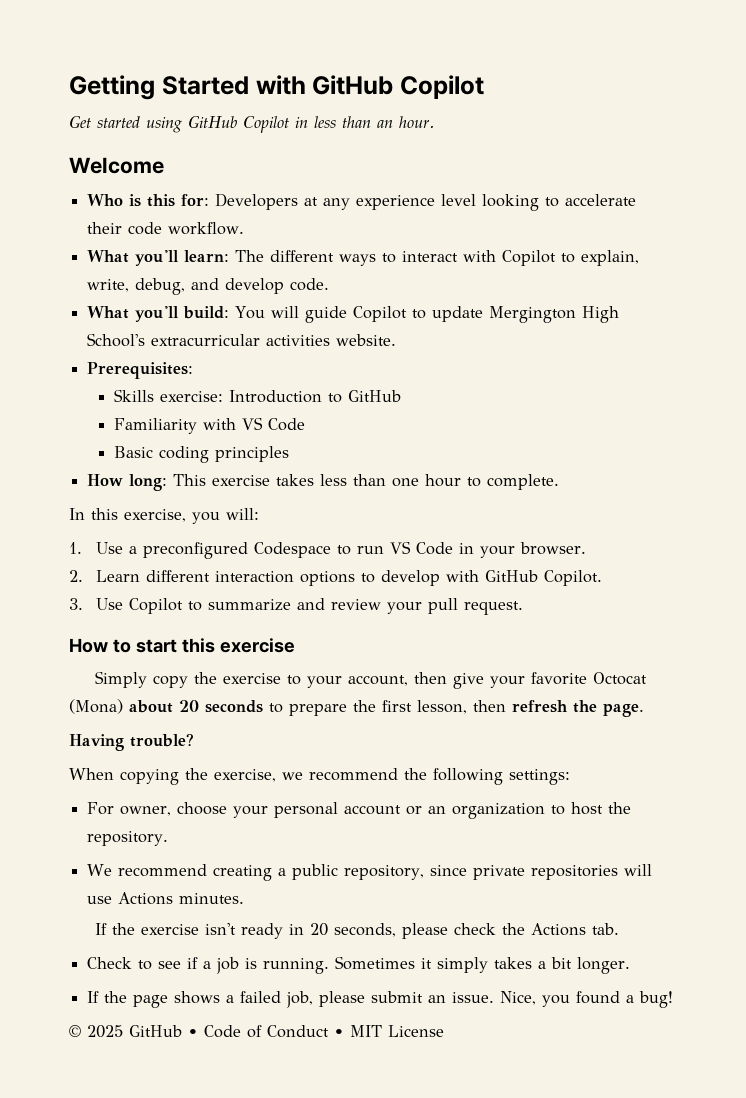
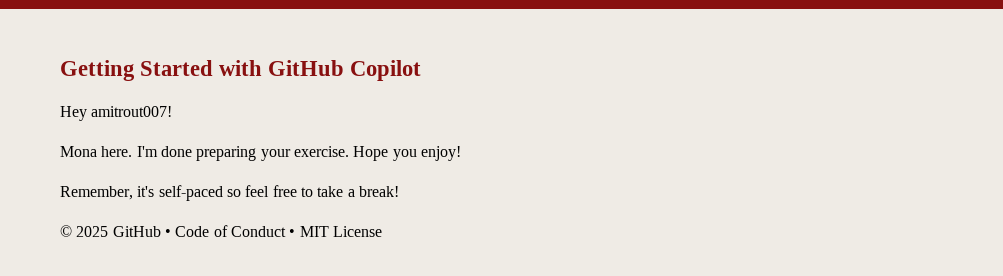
- Get started using GitHub Copilot in less than an hour.
- Welcome
- Who is this for: Developers at any experience level looking to accelerate their code workflow.
- What you'll learn: The different ways to interact with Copilot to explain, write, debug, and develop code.
- What you'll build: You will guide Copilot to update Mergington High School's extracurricular activities website.
- Prerequisites:
- Skills exercise: Introduction to GitHub
- Familiarity with VS Code
- Basic coding principles
- How long: This exercise takes less than one hour to complete.
- In this exercise, you will:
- 1. Use a preconfigured Codespace to run VS Code in your browser.
- 2. Learn different interaction options to develop with GitHub Copilot.
- 3. Use Copilot to summarize and review your pull request.
- How to start this exercise
- Simply copy the exercise to your account, then give your favorite Octocat (Mona) about 20 seconds to prepare the first lesson, then refresh the page.
- Having trouble?
- When copying the exercise, we recommend the following settings:
- For owner, choose your personal account or an organization to host the repository.
- We recommend creating a public repository, since private repositories will use Actions minutes.
- If the exercise isn't ready in 20 seconds, please check the Actions tab.
- Check to see if a job is running. Sometimes it simply takes a bit longer.
- If the page shows a failed job, please submit an issue. Nice, you found a bug!
+ Hey amitrout007!
+ Mona here. I'm done preparing your exercise. Hope you enjoy!
+ Remember, it's self-paced so feel free to take a break!

